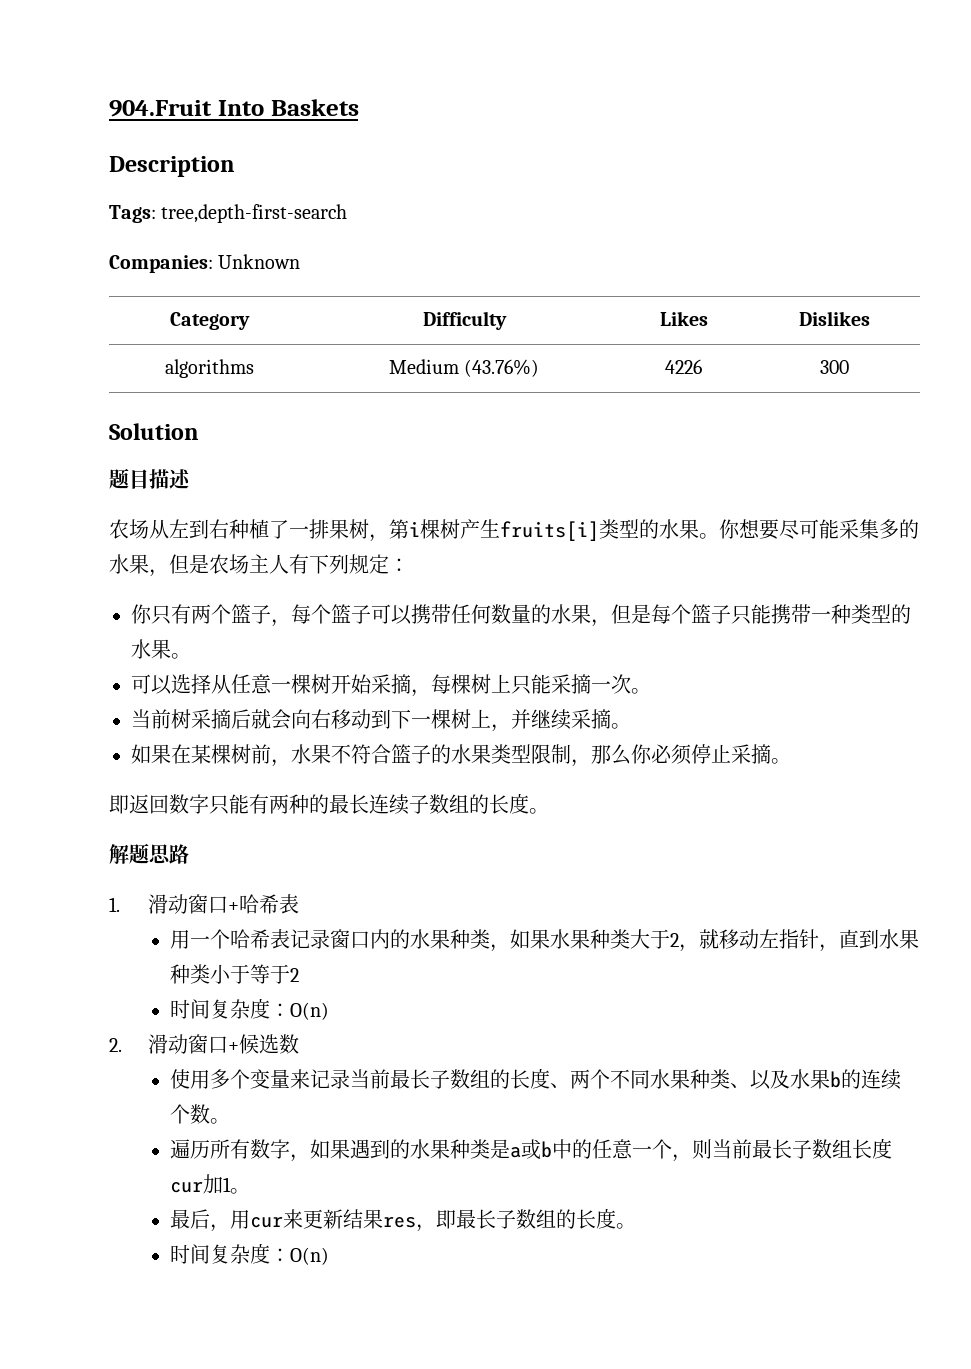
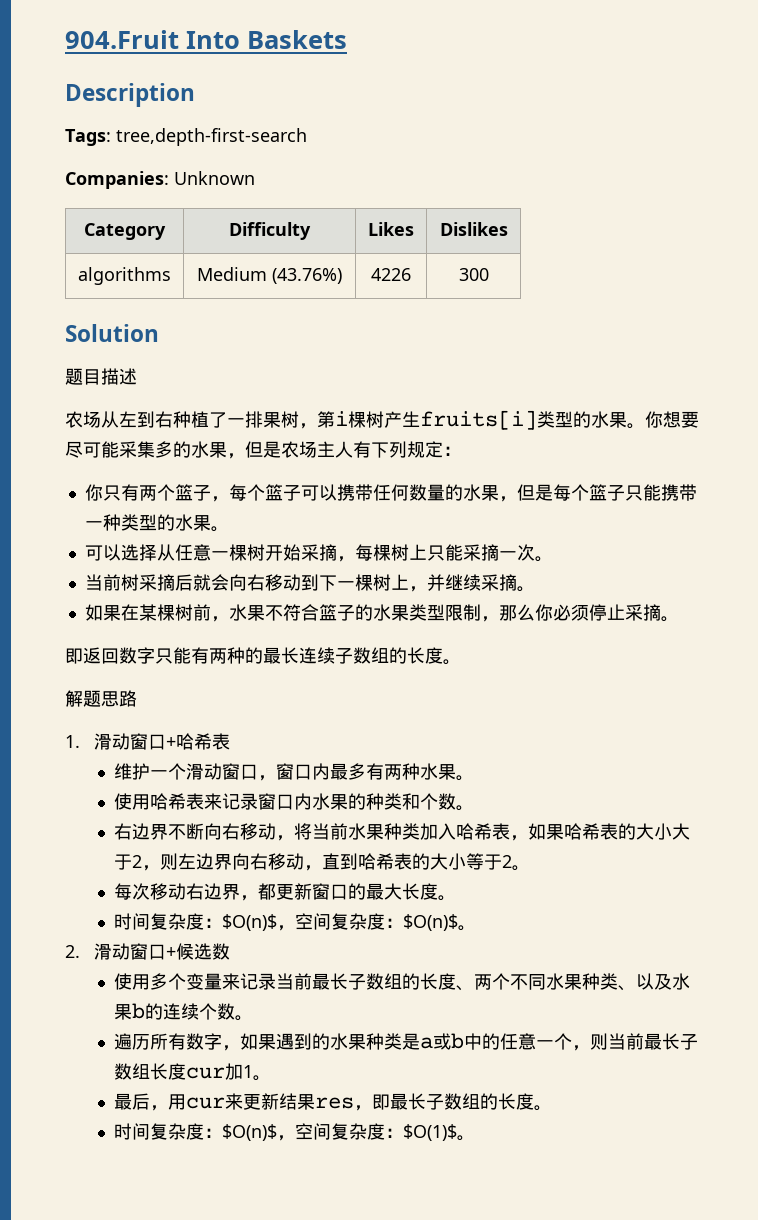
- 用一个哈希表记录窗口内的水果种类，如果水果种类大于2，就移动左指针，直到水果种类小于等于2
- 时间复杂度：O(n)
+ 维护一个滑动窗口，窗口内最多有两种水果。
+ 使用哈希表来记录窗口内水果的种类和个数。
+ 右边界不断向右移动，将当前水果种类加入哈希表，如果哈希表的大小大于2，则左边界向右移动，直到哈希表的大小等于2。
+ 每次移动右边界，都更新窗口的最大长度。
+ 时间复杂度：$O(n)$，空间复杂度：$O(n)$。
  最后，用cur来更新结果res，即最长子数组的长度。
- 时间复杂度：O(n)
+ 时间复杂度：$O(n)$，空间复杂度：$O(1)$。

